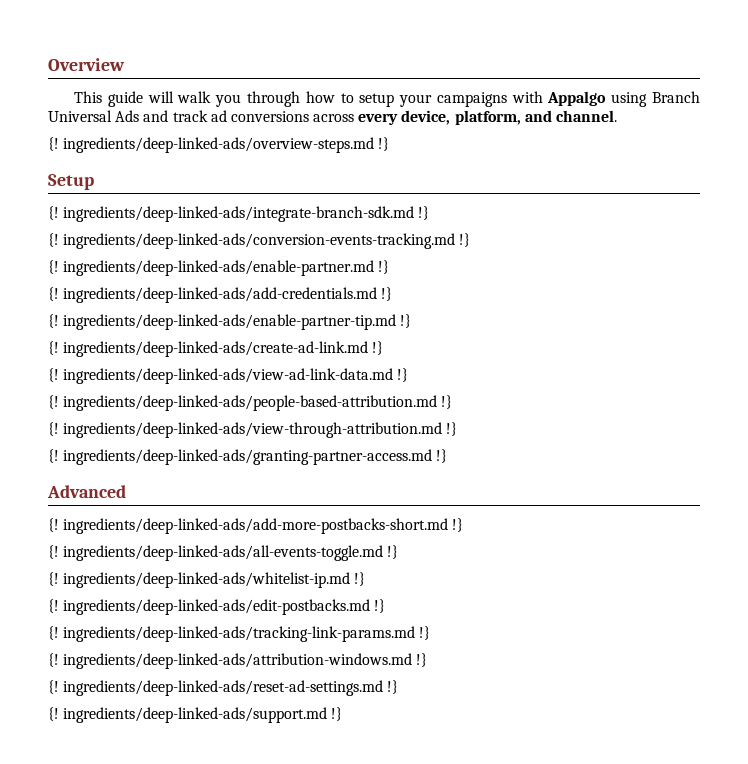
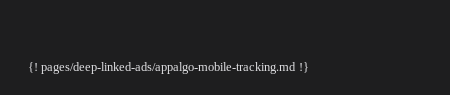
- Overview
- This guide will walk you through how to setup your campaigns with Appalgo using Branch Universal Ads and track ad conversions across every device, platform, and channel.
- {! ingredients/deep-linked-ads/overview-steps.md !}
- Setup
- {! ingredients/deep-linked-ads/integrate-branch-sdk.md !}
- {! ingredients/deep-linked-ads/conversion-events-tracking.md !}
- {! ingredients/deep-linked-ads/enable-partner.md !}
- {! ingredients/deep-linked-ads/add-credentials.md !}
- {! ingredients/deep-linked-ads/enable-partner-tip.md !}
- {! ingredients/deep-linked-ads/create-ad-link.md !}
- {! ingredients/deep-linked-ads/view-ad-link-data.md !}
- {! ingredients/deep-linked-ads/people-based-attribution.md !}
- {! ingredients/deep-linked-ads/view-through-attribution.md !}
- {! ingredients/deep-linked-ads/granting-partner-access.md !}
- Advanced
- {! ingredients/deep-linked-ads/add-more-postbacks-short.md !}
- {! ingredients/deep-linked-ads/all-events-toggle.md !}
- {! ingredients/deep-linked-ads/whitelist-ip.md !}
- {! ingredients/deep-linked-ads/edit-postbacks.md !}
- {! ingredients/deep-linked-ads/tracking-link-params.md !}
- {! ingredients/deep-linked-ads/attribution-windows.md !}
- {! ingredients/deep-linked-ads/reset-ad-settings.md !}
- {! ingredients/deep-linked-ads/support.md !}
+ {! pages/deep-linked-ads/appalgo-mobile-tracking.md !}

